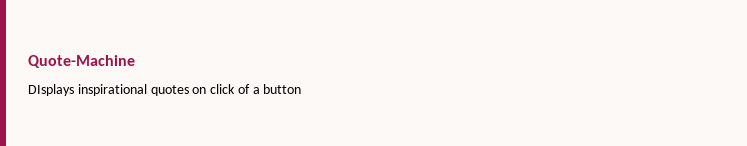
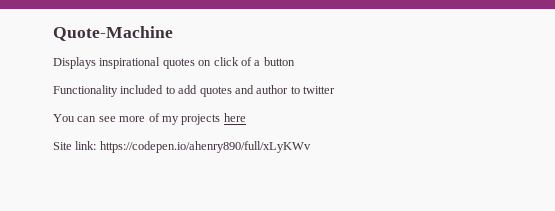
- DIsplays inspirational quotes on click of a button
+ Displays inspirational quotes on click of a button
+ Functionality included to add quotes and author to twitter
+ You can see more of my projects here
+ Site link: https://codepen.io/ahenry890/full/xLyKWv

